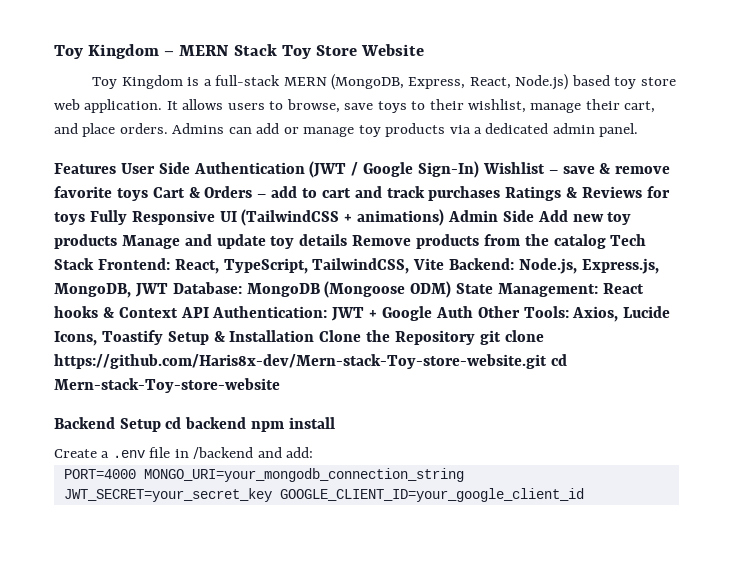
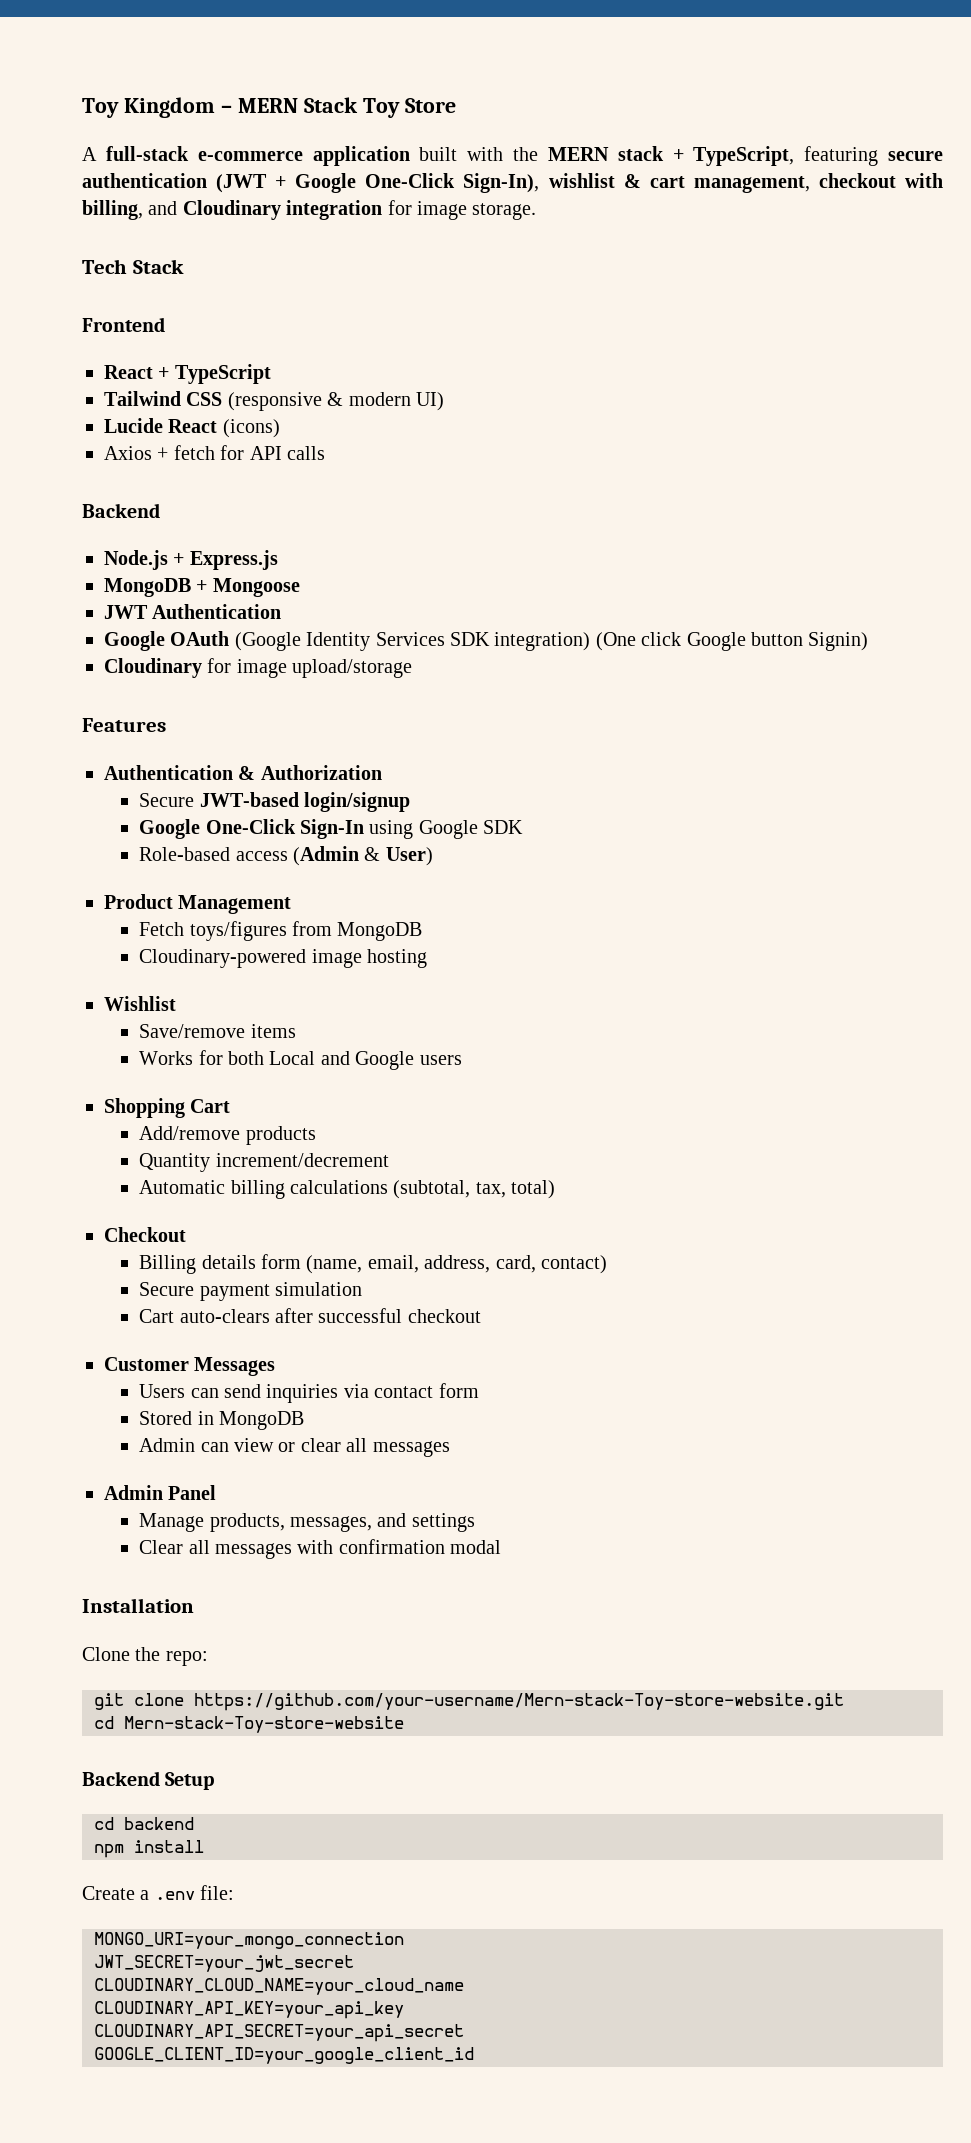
- Toy Kingdom – MERN Stack Toy Store Website
- Toy Kingdom is a full-stack MERN (MongoDB, Express, React, Node.js) based toy store web application. It allows users to browse, save toys to their wishlist, manage their cart, and place orders. Admins can add or manage toy products via a dedicated admin panel.
- Features User Side Authentication (JWT / Google Sign-In) Wishlist – save & remove favorite toys Cart & Orders – add to cart and track purchases Ratings & Reviews for toys Fully Responsive UI (TailwindCSS + animations) Admin Side Add new toy products Manage and update toy details Remove products from the catalog Tech Stack Frontend: React, TypeScript, TailwindCSS, Vite Backend: Node.js, Express.js, MongoDB, JWT Database: MongoDB (Mongoose ODM) State Management: React hooks & Context API Authentication: JWT + Google Auth Other Tools: Axios, Lucide Icons, Toastify Setup & Installation Clone the Repository git clone https://github.com/Haris8x-dev/Mern-stack-Toy-store-website.git cd Mern-stack-Toy-store-website
+ Toy Kingdom – MERN Stack Toy Store
+ A full-stack e-commerce application built with the MERN stack + TypeScript, featuring secure authentication (JWT + Google One-Click Sign-In), wishlist & cart management, checkout with billing, and Cloudinary integration for image storage.
+ Tech Stack
+ Frontend
+ React + TypeScript
+ Tailwind CSS (responsive & modern UI)
+ Lucide React (icons)
+ Axios + fetch for API calls
+ Backend
+ Node.js + Express.js
+ MongoDB + Mongoose
+ JWT Authentication
+ Google OAuth (Google Identity Services SDK integration) (One click Google button Signin)
+ Cloudinary for image upload/storage
+ Features
+ Authentication & Authorization
+ Secure JWT-based login/signup
+ Google One-Click Sign-In using Google SDK
+ Role-based access (Admin & User)
+ Product Management
+ Fetch toys/figures from MongoDB
+ Cloudinary-powered image hosting
+ Wishlist
+ Save/remove items
+ Works for both Local and Google users
+ Shopping Cart
+ Add/remove products
+ Quantity increment/decrement
+ Automatic billing calculations (subtotal, tax, total)
+ Checkout
+ Billing details form (name, email, address, card, contact)
+ Secure payment simulation
+ Cart auto-clears after successful checkout
+ Customer Messages
+ Users can send inquiries via contact form
+ Stored in MongoDB
+ Admin can view or clear all messages
+ Admin Panel
+ Manage products, messages, and settings
+ Clear all messages with confirmation modal
+ Installation
+ Clone the repo:
+ git clone https://github.com/your-username/Mern-stack-Toy-store-website.git
+ cd Mern-stack-Toy-store-website
- Backend Setup cd backend npm install
+ Backend Setup
+ cd backend
+ npm install
- Create a .env file in /backend and add:
- PORT=4000 MONGO_URI=your_mongodb_connection_string JWT_SECRET=your_secret_key GOOGLE_CLIENT_ID=your_google_client_id
+ Create a .env file:
+ MONGO_URI=your_mongo_connection
+ JWT_SECRET=your_jwt_secret
+ CLOUDINARY_CLOUD_NAME=your_cloud_name
+ CLOUDINARY_API_KEY=your_api_key
+ CLOUDINARY_API_SECRET=your_api_secret
+ GOOGLE_CLIENT_ID=your_google_client_id

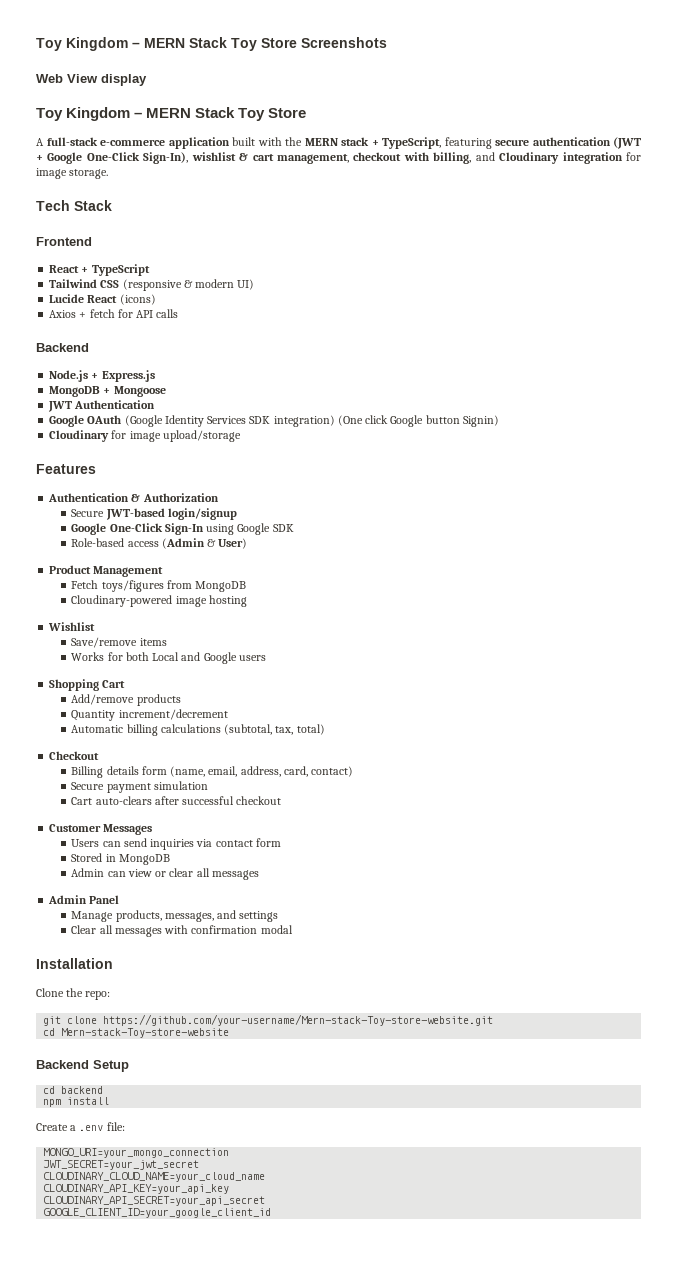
+ Toy Kingdom – MERN Stack Toy Store Screenshots
+ Web View display

